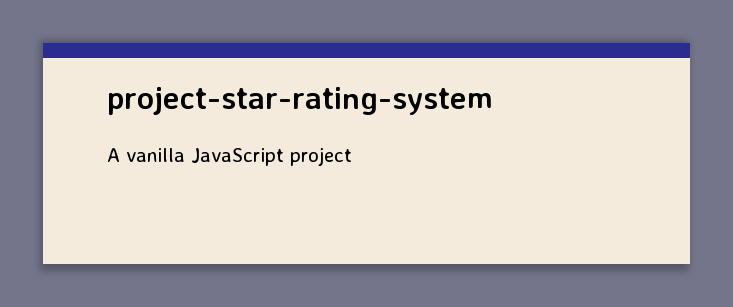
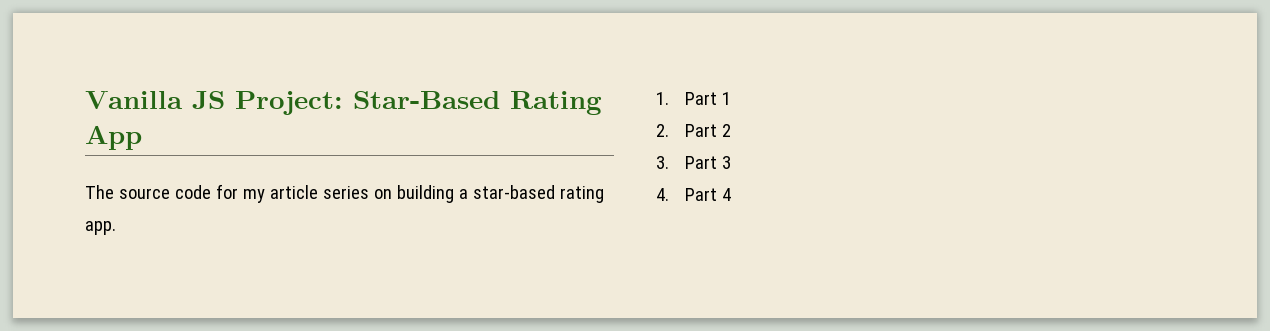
- project-star-rating-system
- A vanilla JavaScript project
+ Vanilla JS Project: Star-Based Rating App
+ The source code for my article series on building a star-based rating app.
+ 1. Part 1
+ 2. Part 2
+ 3. Part 3
+ 4. Part 4

